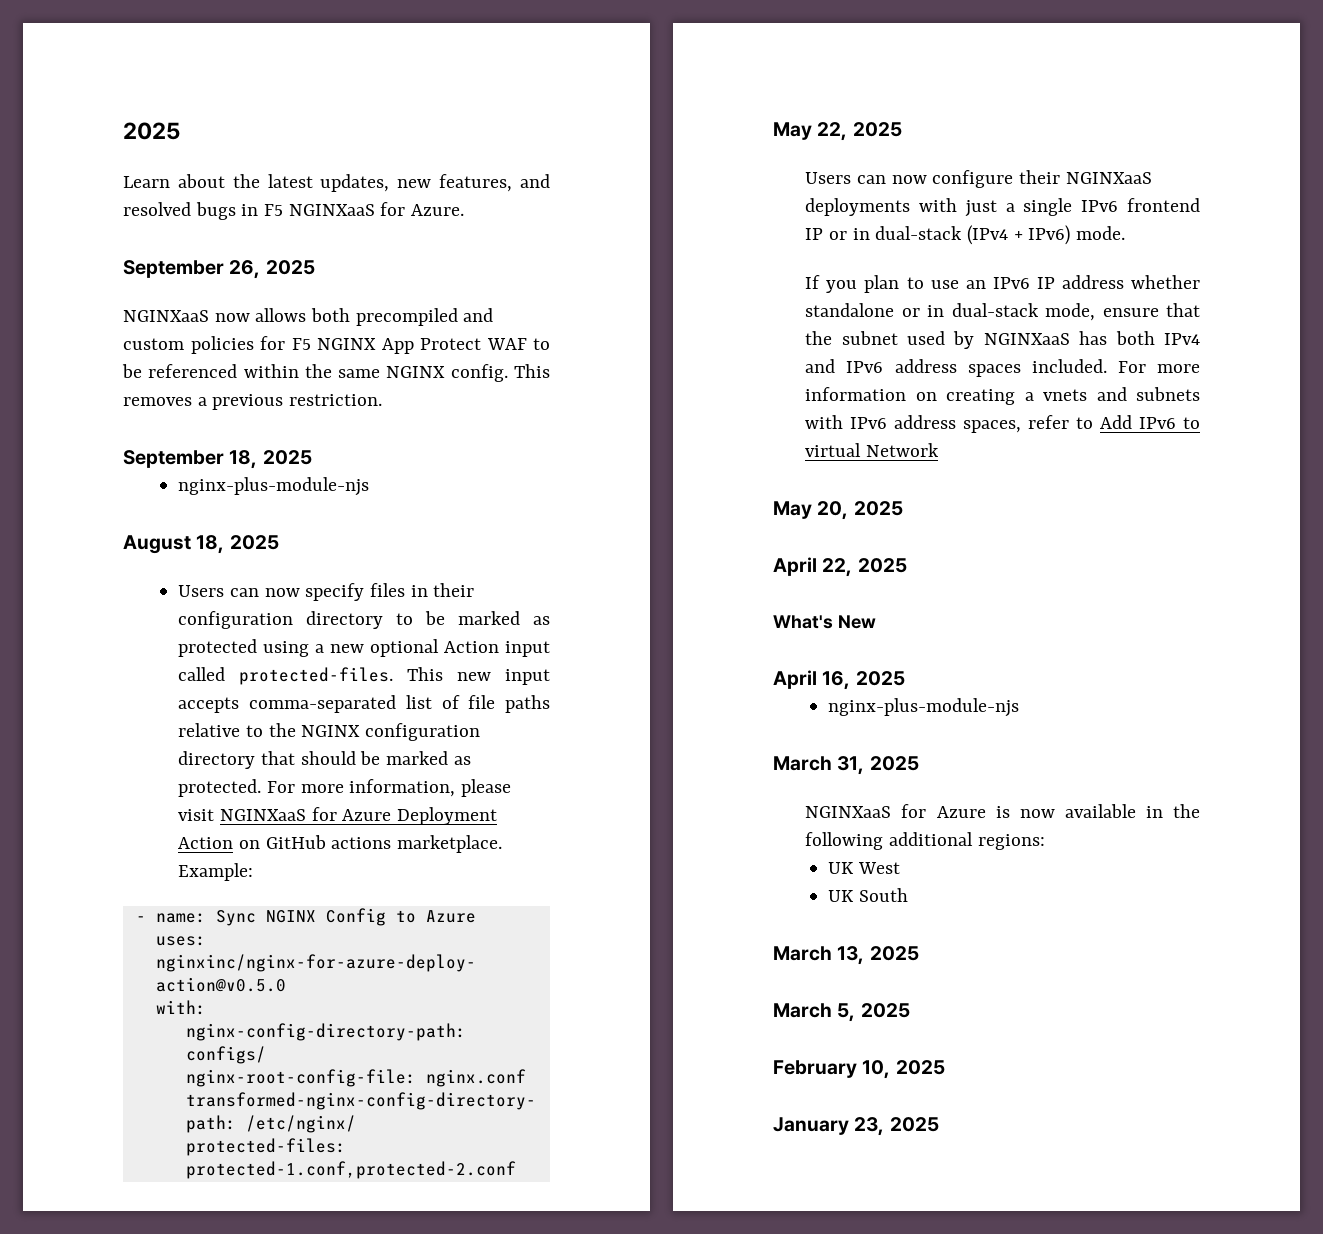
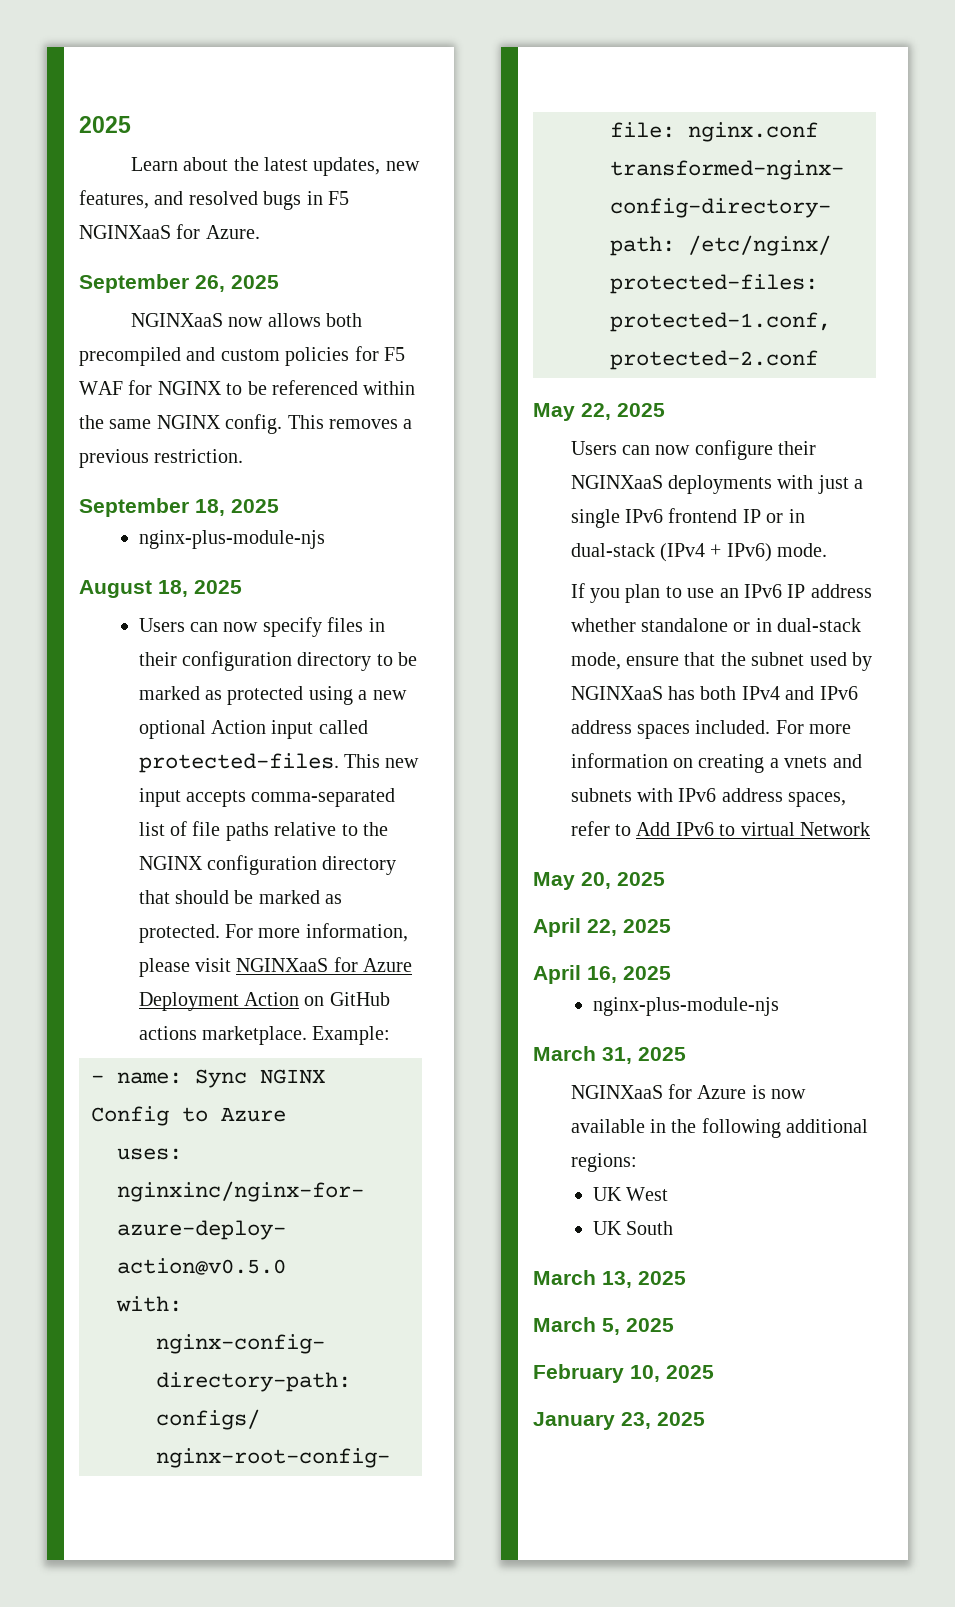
- NGINXaaS now allows both precompiled and custom policies for F5 NGINX App Protect WAF to be referenced within the same NGINX config.
+ NGINXaaS now allows both precompiled and custom policies for F5 WAF for NGINX to be referenced within the same NGINX config.
- What's New

